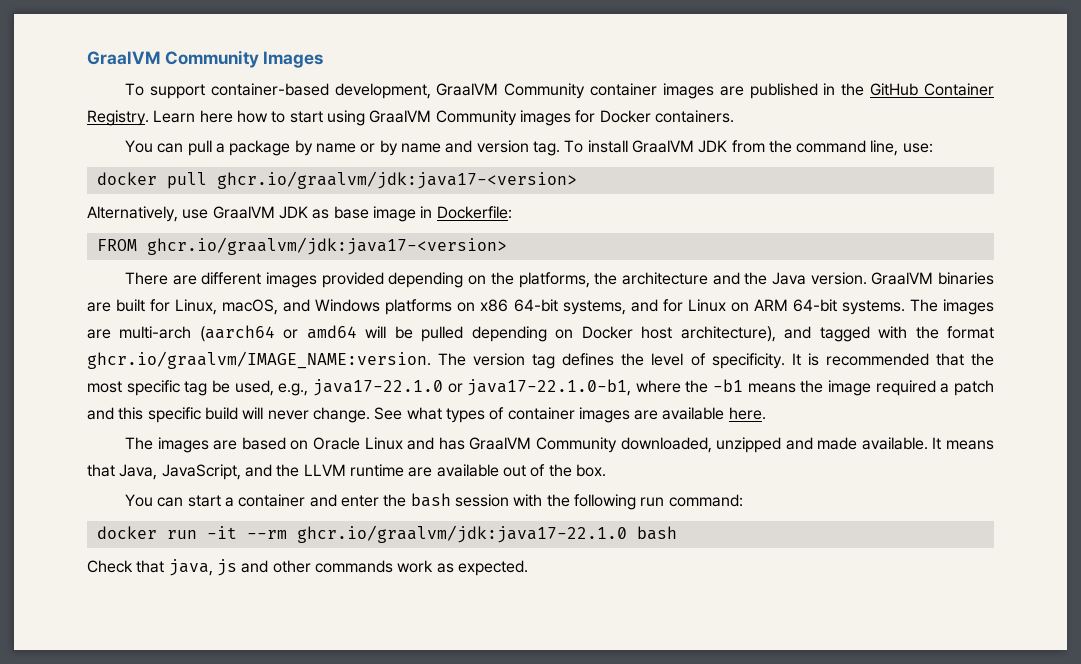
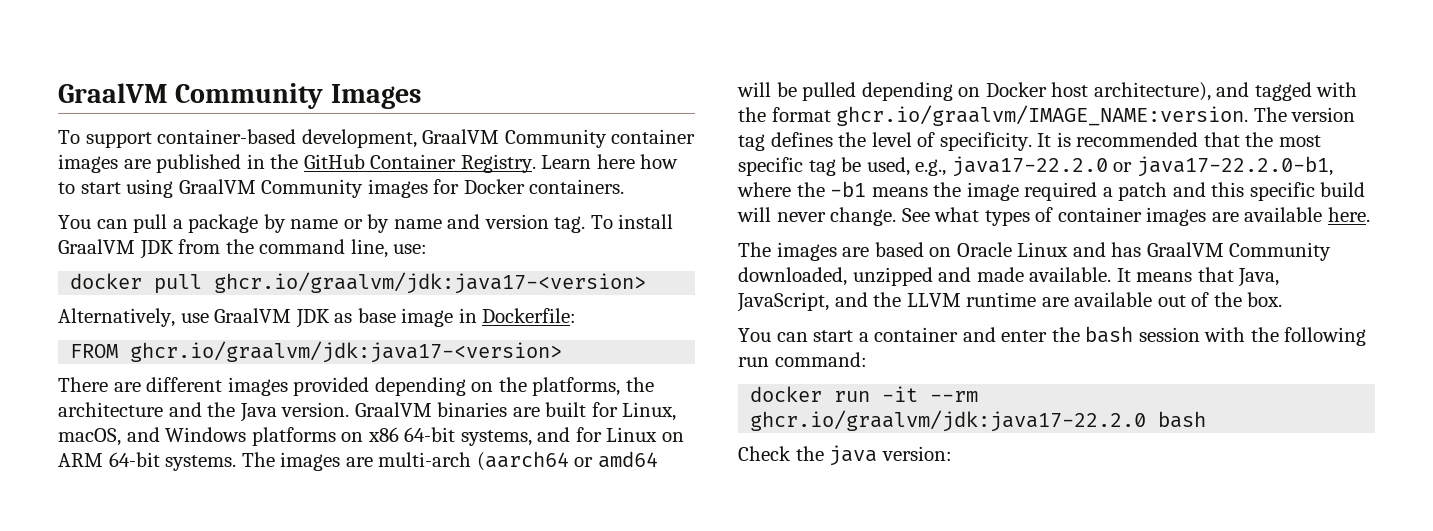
- It is recommended that the most specific tag be used, e.g., java17-22.1.0 or java17-22.1.0-b1, where the -b1 means the image required a patch and this specific build will never change.
+ It is recommended that the most specific tag be used, e.g., java17-22.2.0 or java17-22.2.0-b1, where the -b1 means the image required a patch and this specific build will never change.
- docker run -it --rm ghcr.io/graalvm/jdk:java17-22.1.0 bash
+ docker run -it --rm ghcr.io/graalvm/jdk:java17-22.2.0 bash
- Check that java, js and other commands work as expected.
+ Check the java version:

